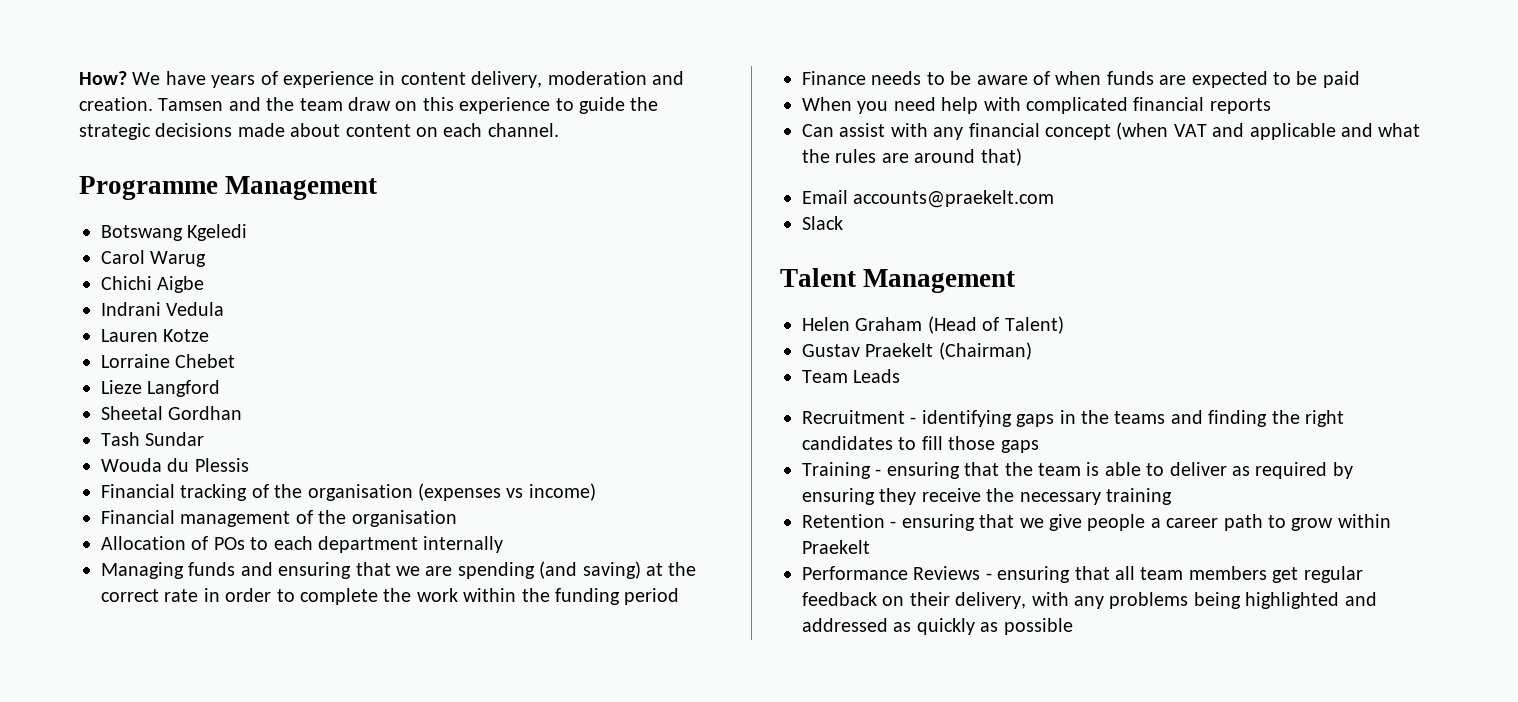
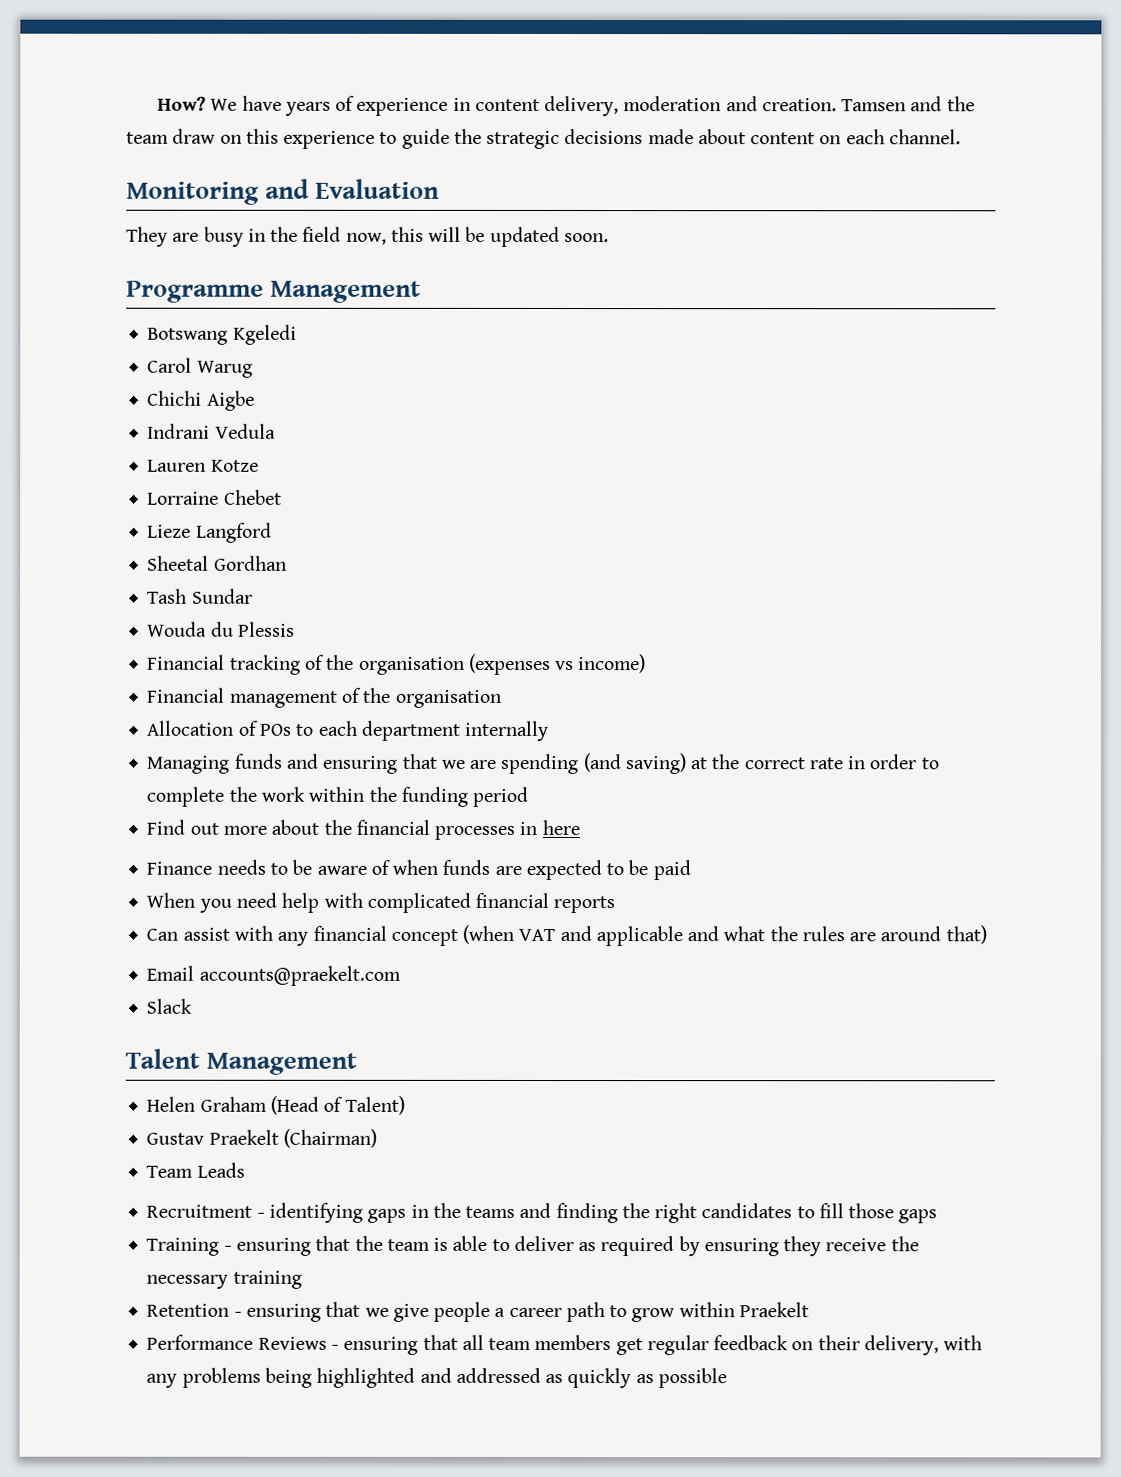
+ Monitoring and Evaluation
+ They are busy in the field now, this will be updated soon.
+ Find out more about the financial processes in here

